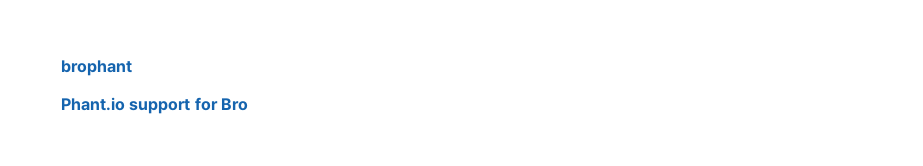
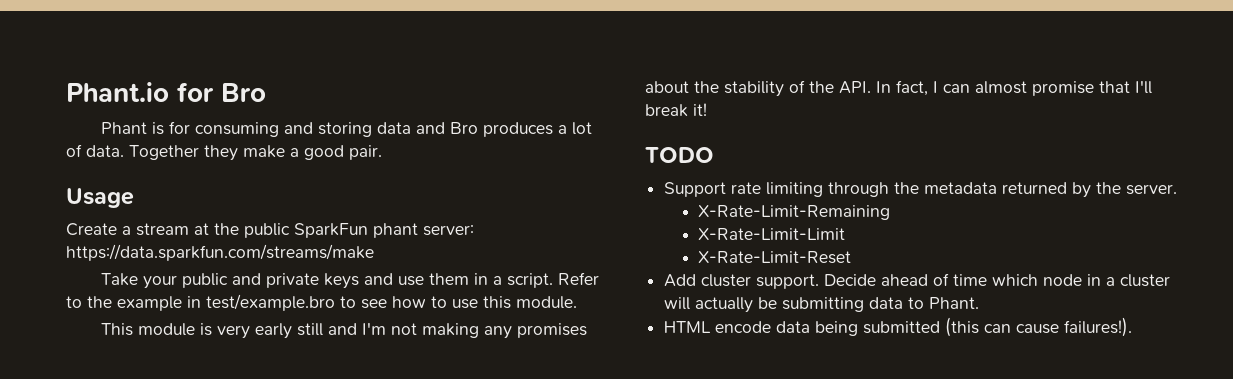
- brophant
- Phant.io support for Bro
+ Phant.io for Bro
+ Phant is for consuming and storing data and Bro produces a lot of data. Together they make a good pair.
+ Usage
+ Create a stream at the public SparkFun phant server: https://data.sparkfun.com/streams/make
+ Take your public and private keys and use them in a script. Refer to the example in test/example.bro to see how to use this module.
+ This module is very early still and I'm not making any promises about the stability of the API. In fact, I can almost promise that I'll break it!
+ TODO
+ Support rate limiting through the metadata returned by the server.
+ X-Rate-Limit-Remaining
+ X-Rate-Limit-Limit
+ X-Rate-Limit-Reset
+ Add cluster support. Decide ahead of time which node in a cluster will actually be submitting data to Phant.
+ HTML encode data being submitted (this can cause failures!).

